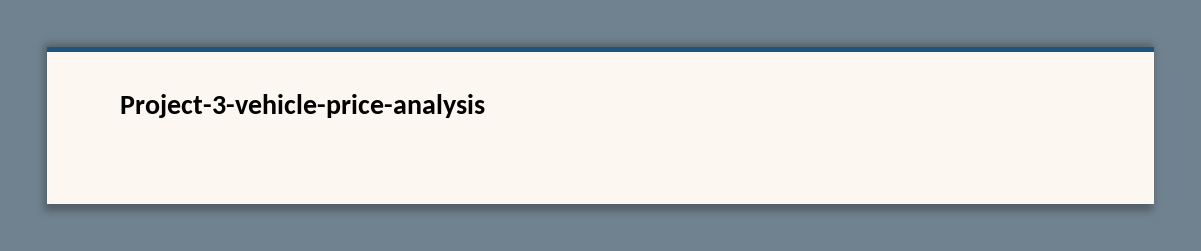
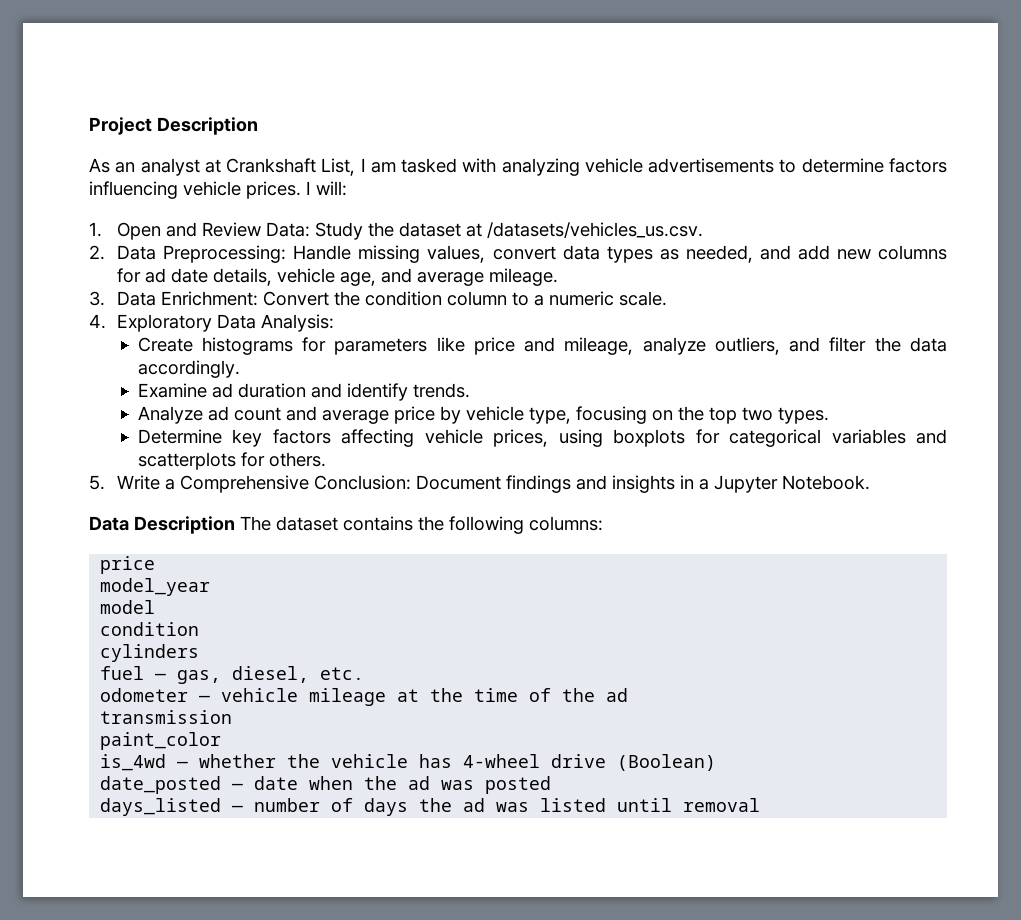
- Project-3-vehicle-price-analysis
+ Project Description
+ As an analyst at Crankshaft List, I am tasked with analyzing vehicle advertisements to determine factors influencing vehicle prices. I will:
+ 1. Open and Review Data: Study the dataset at /datasets/vehicles_us.csv.
+ 2. Data Preprocessing: Handle missing values, convert data types as needed, and add new columns for ad date details, vehicle age, and average mileage.
+ 3. Data Enrichment: Convert the condition column to a numeric scale.
+ 4. Exploratory Data Analysis:
+ Create histograms for parameters like price and mileage, analyze outliers, and filter the data accordingly.
+ Examine ad duration and identify trends.
+ Analyze ad count and average price by vehicle type, focusing on the top two types.
+ Determine key factors affecting vehicle prices, using boxplots for categorical variables and scatterplots for others.
+ 5. Write a Comprehensive Conclusion: Document findings and insights in a Jupyter Notebook.
+ Data Description The dataset contains the following columns:
+ price
+ model_year
+ model
+ condition
+ cylinders
+ fuel — gas, diesel, etc.
+ odometer — vehicle mileage at the time of the ad
+ transmission
+ paint_color
+ is_4wd — whether the vehicle has 4-wheel drive (Boolean)
+ date_posted — date when the ad was posted
+ days_listed — number of days the ad was listed until removal

